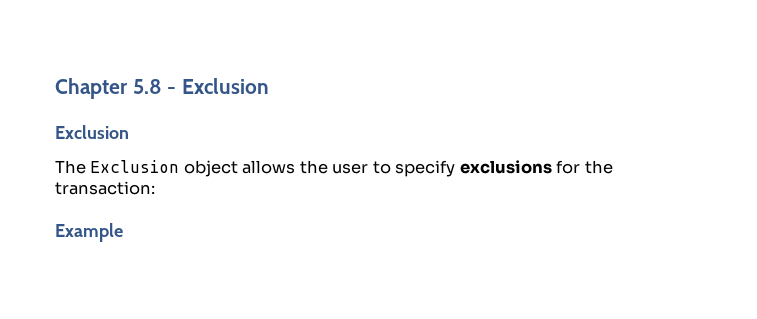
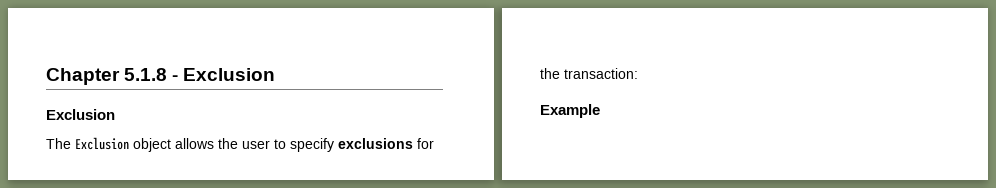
- Chapter 5.8 - Exclusion
+ Chapter 5.1.8 - Exclusion

